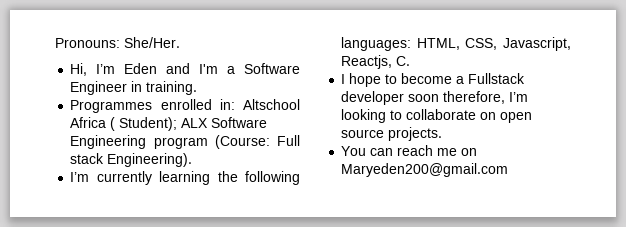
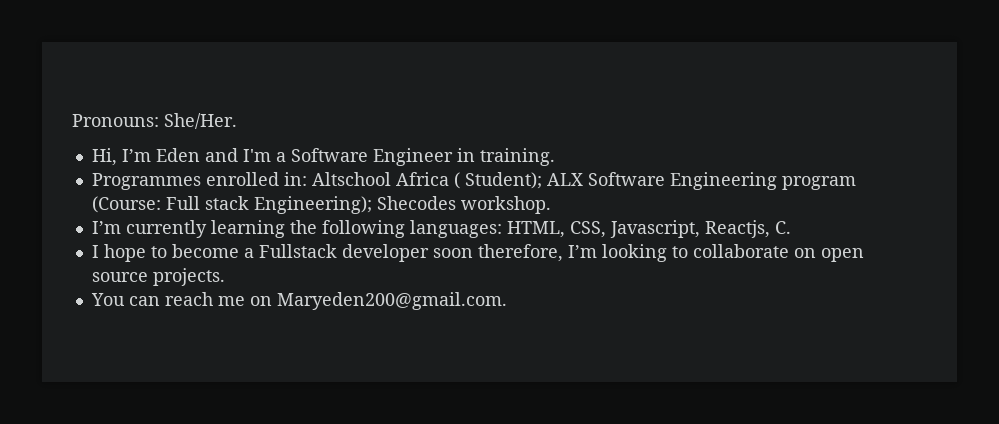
- Programmes enrolled in: Altschool Africa ( Student); ALX Software Engineering program (Course: Full stack Engineering).
+ Programmes enrolled in: Altschool Africa ( Student); ALX Software Engineering program (Course: Full stack Engineering); Shecodes workshop.
- You can reach me on Maryeden200@gmail.com
+ You can reach me on Maryeden200@gmail.com.

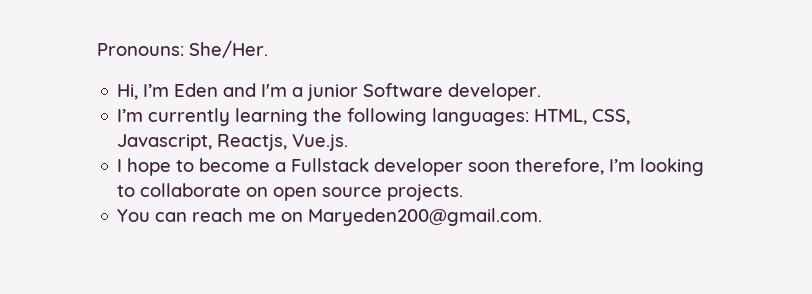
- Hi, I’m Eden and I'm a Software Engineer in training.
- Programmes enrolled in: Altschool Africa ( Student); ALX Software Engineering program (Course: Full stack Engineering); Shecodes workshop.
+ Hi, I’m Eden and I'm a junior Software developer.
- I’m currently learning the following languages: HTML, CSS, Javascript, Reactjs, C.
+ I’m currently learning the following languages: HTML, CSS, Javascript, Reactjs, Vue.js.

